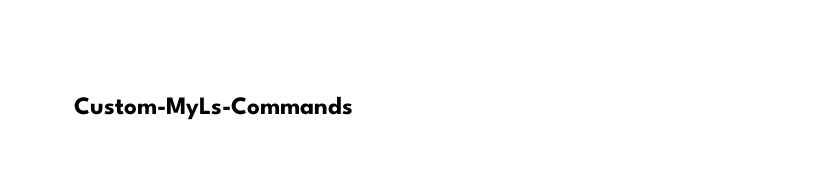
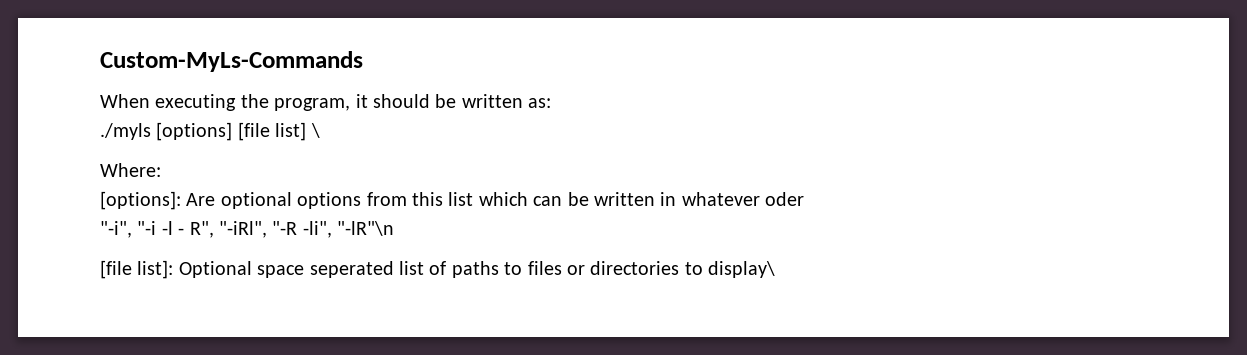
+ When executing the program, it should be written as:
+ ./myls [options] [file list] \
+ Where:
+ [options]: Are optional options from this list which can be written in whatever oder
+ "-i", "-i -l - R", "-iRl", "-R -li", "-lR"\n
+ [file list]: Optional space seperated list of paths to files or directories to display\

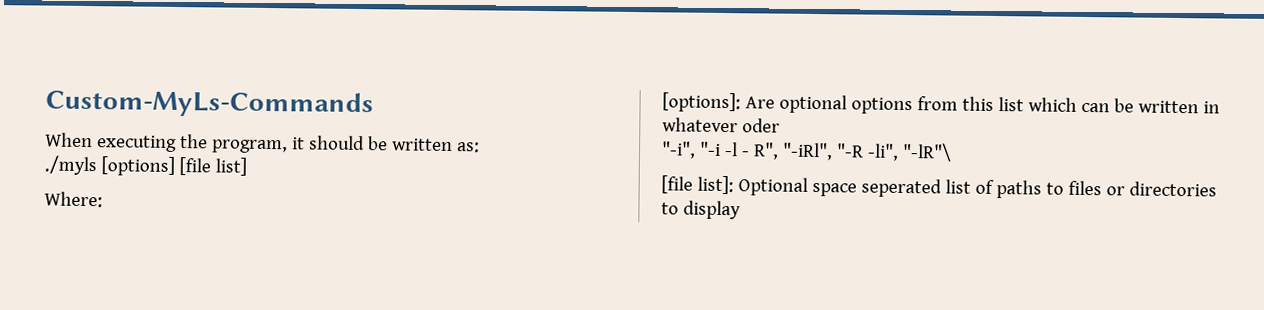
- ./myls [options] [file list] \
+ ./myls [options] [file list]
- "-i", "-i -l - R", "-iRl", "-R -li", "-lR"\n
+ "-i", "-i -l - R", "-iRl", "-R -li", "-lR"\
- [file list]: Optional space seperated list of paths to files or directories to display\
+ [file list]: Optional space seperated list of paths to files or directories to display

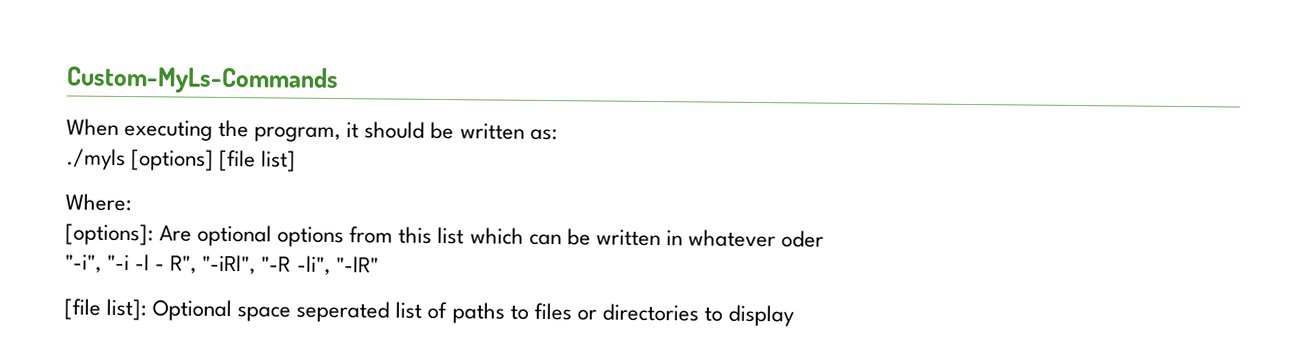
- "-i", "-i -l - R", "-iRl", "-R -li", "-lR"\
+ "-i", "-i -l - R", "-iRl", "-R -li", "-lR"

